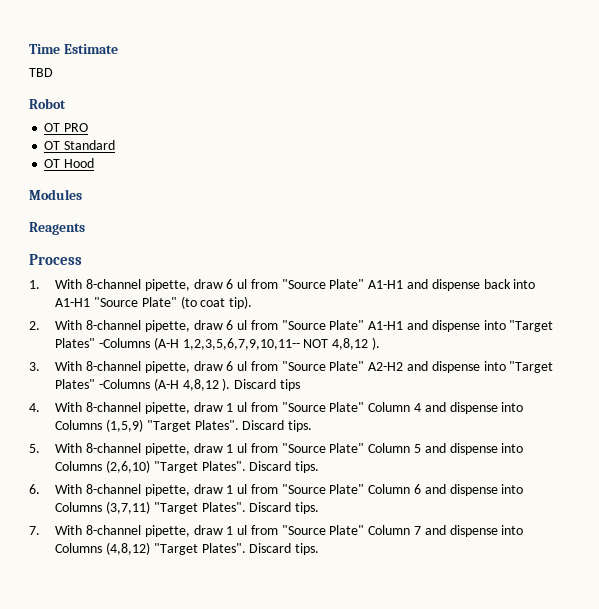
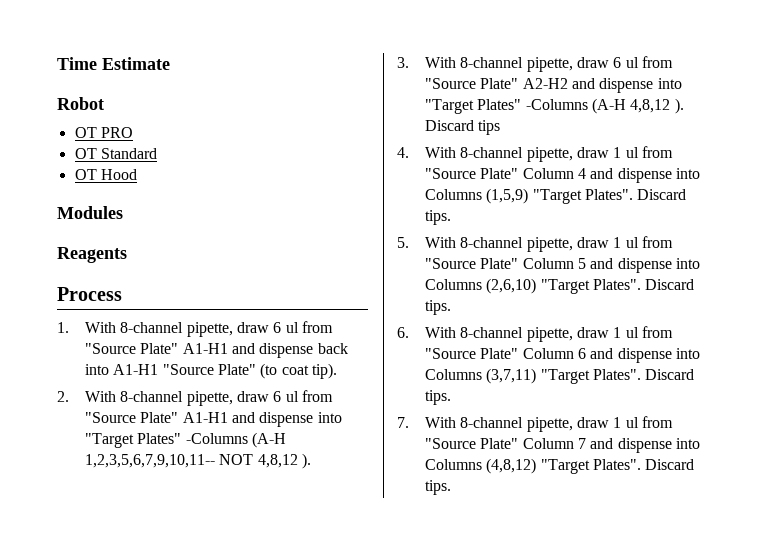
- TBD

